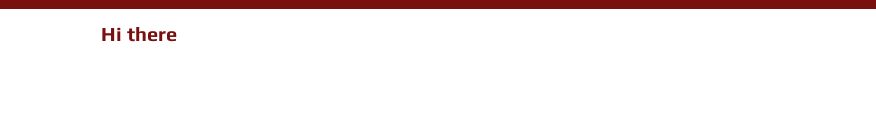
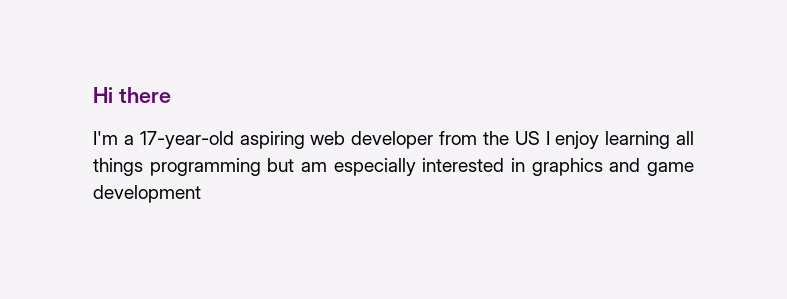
+ I'm a 17-year-old aspiring web developer from the US I enjoy learning all things programming but am especially interested in graphics and game development

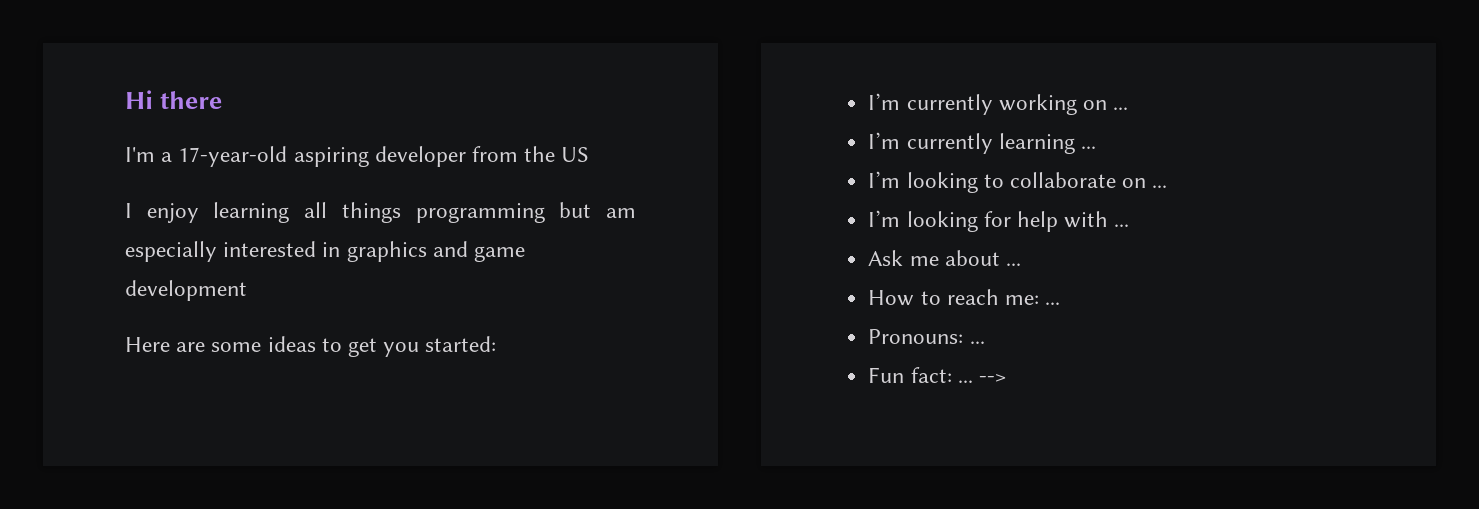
- I'm a 17-year-old aspiring web developer from the US I enjoy learning all things programming but am especially interested in graphics and game development
+ I'm a 17-year-old aspiring developer from the US
+ I enjoy learning all things programming but am especially interested in graphics and game development
+ Here are some ideas to get you started:
+ I’m currently working on ...
+ I’m currently learning ...
+ I’m looking to collaborate on ...
+ I’m looking for help with ...
+ Ask me about ...
+ How to reach me: ...
+ Pronouns: ...
+ Fun fact: ... -->

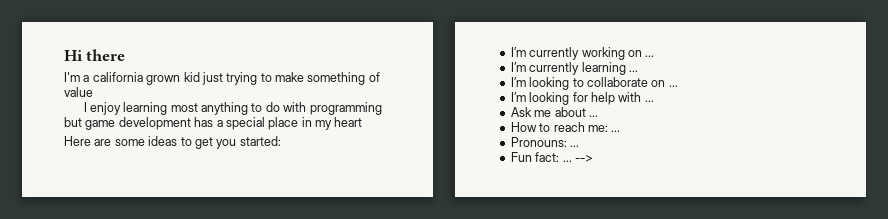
- I'm a 17-year-old aspiring developer from the US
- I enjoy learning all things programming but am especially interested in graphics and game development
+ I'm a california grown kid just trying to make something of value
+ I enjoy learning most anything to do with programming but game development has a special place in my heart

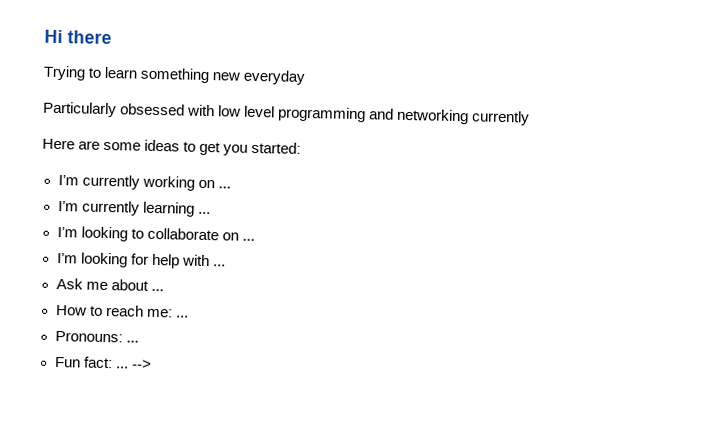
- I'm a california grown kid just trying to make something of value
- I enjoy learning most anything to do with programming but game development has a special place in my heart
+ Trying to learn something new everyday
+ Particularly obsessed with low level programming and networking currently

